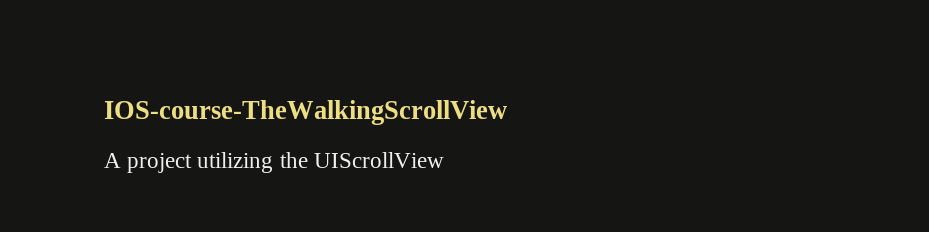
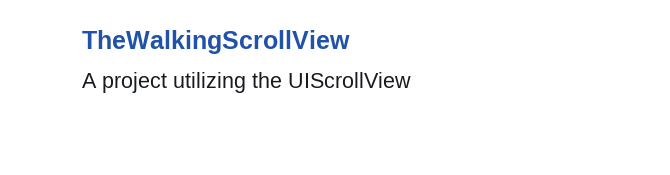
- IOS-course-TheWalkingScrollView
+ TheWalkingScrollView

